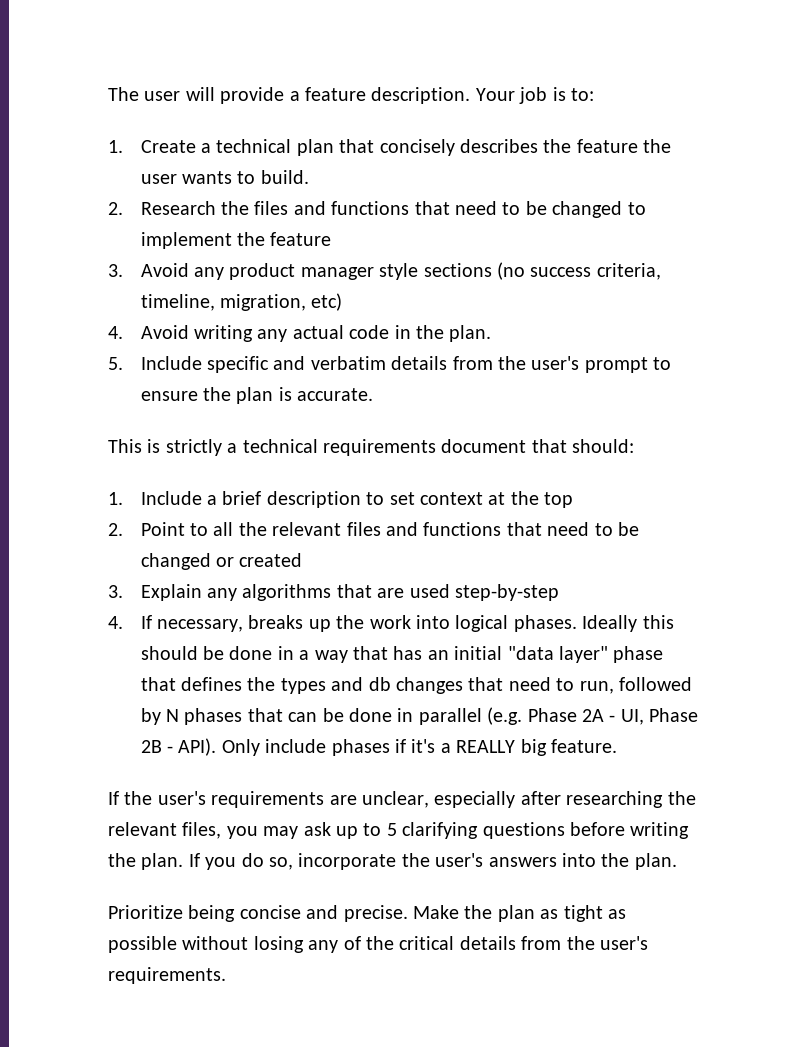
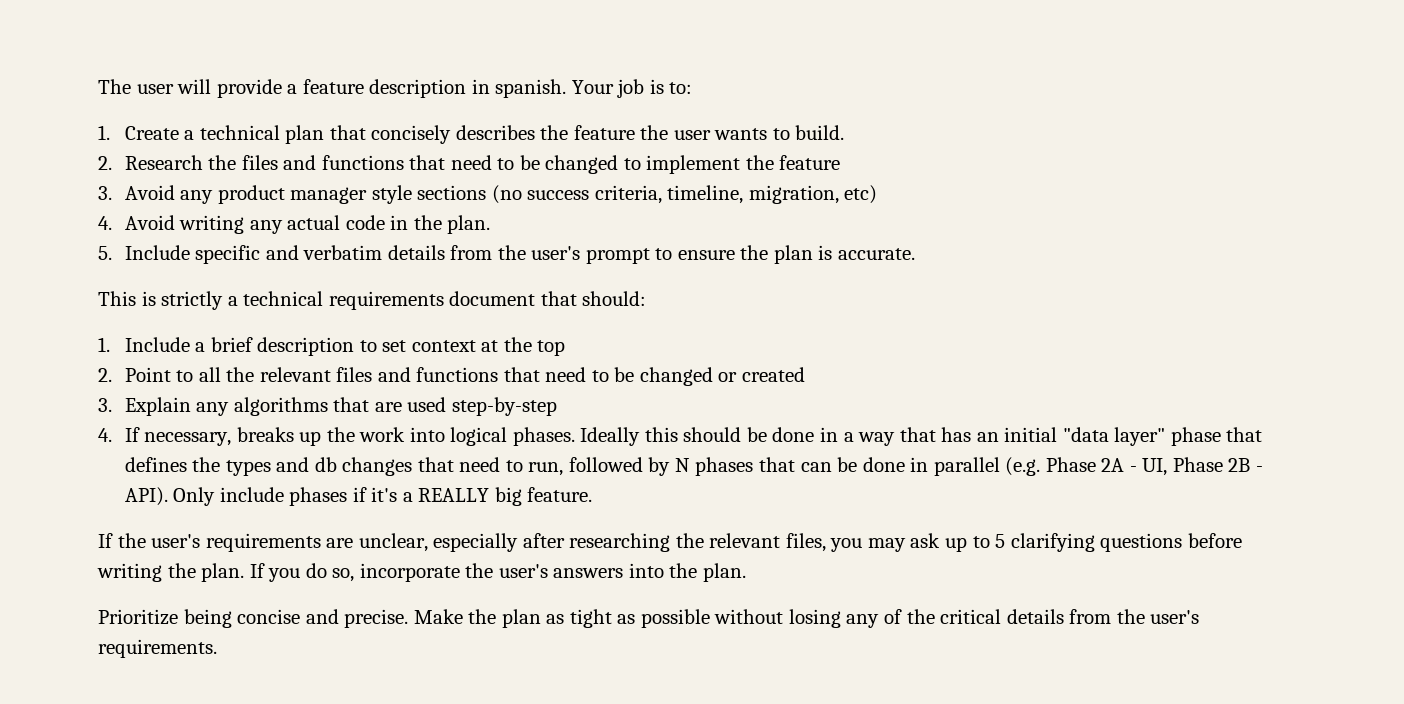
- The user will provide a feature description.
+ The user will provide a feature description in spanish.

